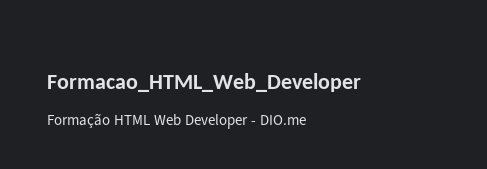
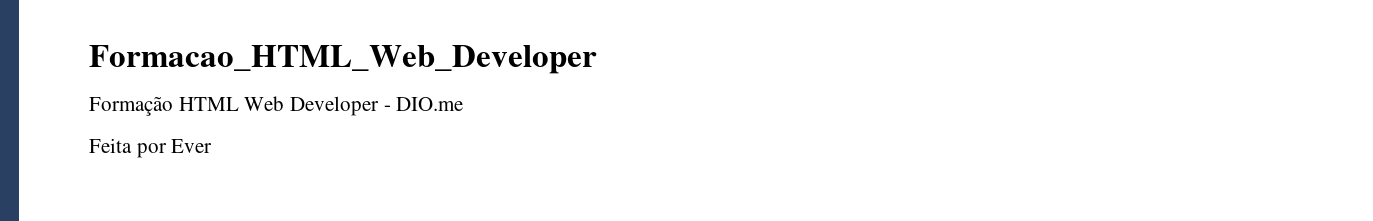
+ Feita por Ever

